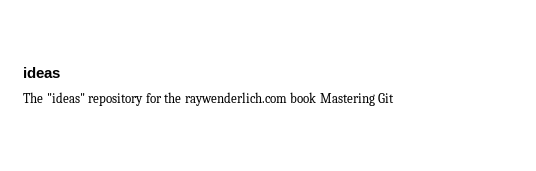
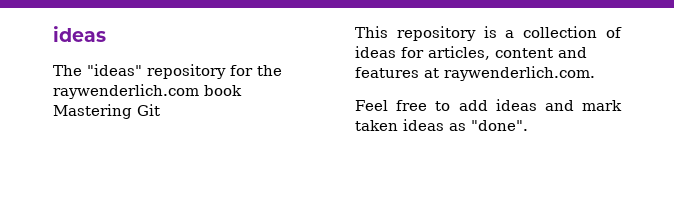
+ This repository is a collection of ideas for articles, content and features at raywenderlich.com.
+ Feel free to add ideas and mark taken ideas as "done".

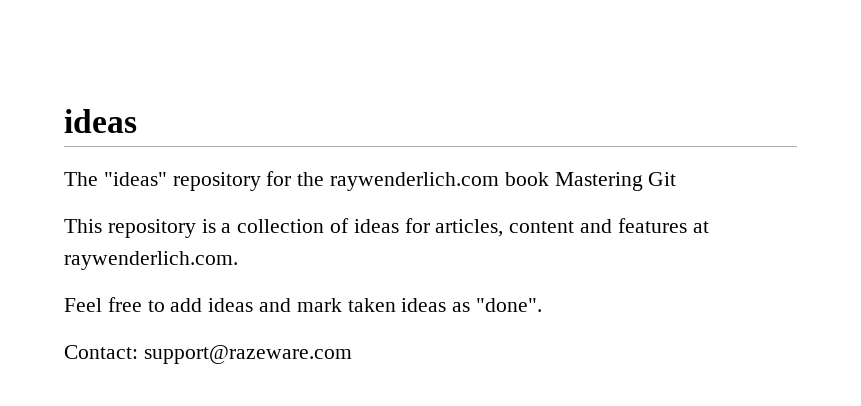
+ Contact: support@razeware.com

